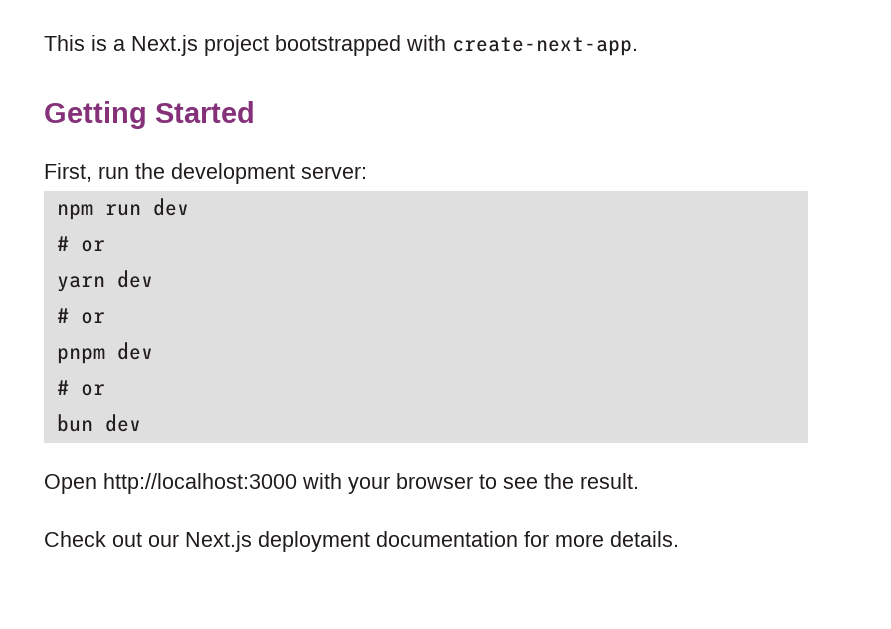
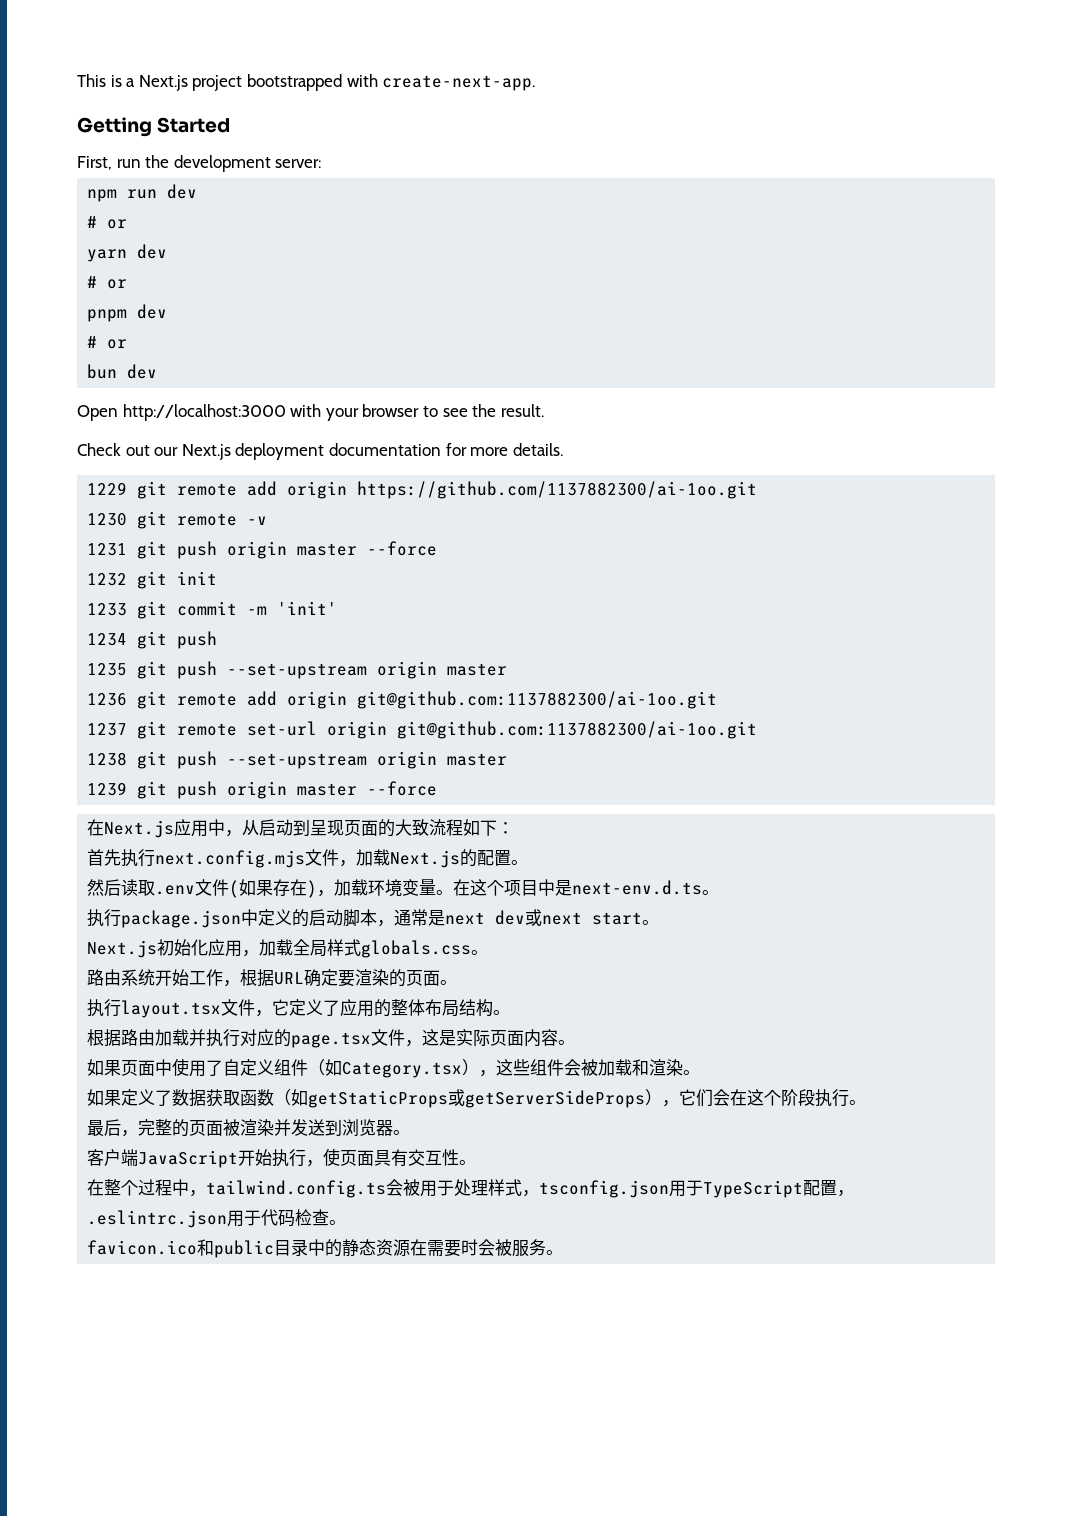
+ 1229 git remote add origin https://github.com/1137882300/ai-1oo.git
+ 1230 git remote -v
+ 1231 git push origin master --force
+ 1232 git init
+ 1233 git commit -m 'init'
+ 1234 git push
+ 1235 git push --set-upstream origin master
+ 1236 git remote add origin git@github.com:1137882300/ai-1oo.git
+ 1237 git remote set-url origin git@github.com:1137882300/ai-1oo.git
+ 1238 git push --set-upstream origin master
+ 1239 git push origin master --force
+ 在Next.js应用中，从启动到呈现页面的大致流程如下：
+ 首先执行next.config.mjs文件，加载Next.js的配置。
+ 然后读取.env文件(如果存在)，加载环境变量。在这个项目中是next-env.d.ts。
+ 执行package.json中定义的启动脚本，通常是next dev或next start。
+ Next.js初始化应用，加载全局样式globals.css。
+ 路由系统开始工作，根据URL确定要渲染的页面。
+ 执行layout.tsx文件，它定义了应用的整体布局结构。
+ 根据路由加载并执行对应的page.tsx文件，这是实际页面内容。
+ 如果页面中使用了自定义组件（如Category.tsx），这些组件会被加载和渲染。
+ 如果定义了数据获取函数（如getStaticProps或getServerSideProps），它们会在这个阶段执行。
+ 最后，完整的页面被渲染并发送到浏览器。
+ 客户端JavaScript开始执行，使页面具有交互性。
+ 在整个过程中，tailwind.config.ts会被用于处理样式，tsconfig.json用于TypeScript配置，.eslintrc.json用于代码检查。
+ favicon.ico和public目录中的静态资源在需要时会被服务。

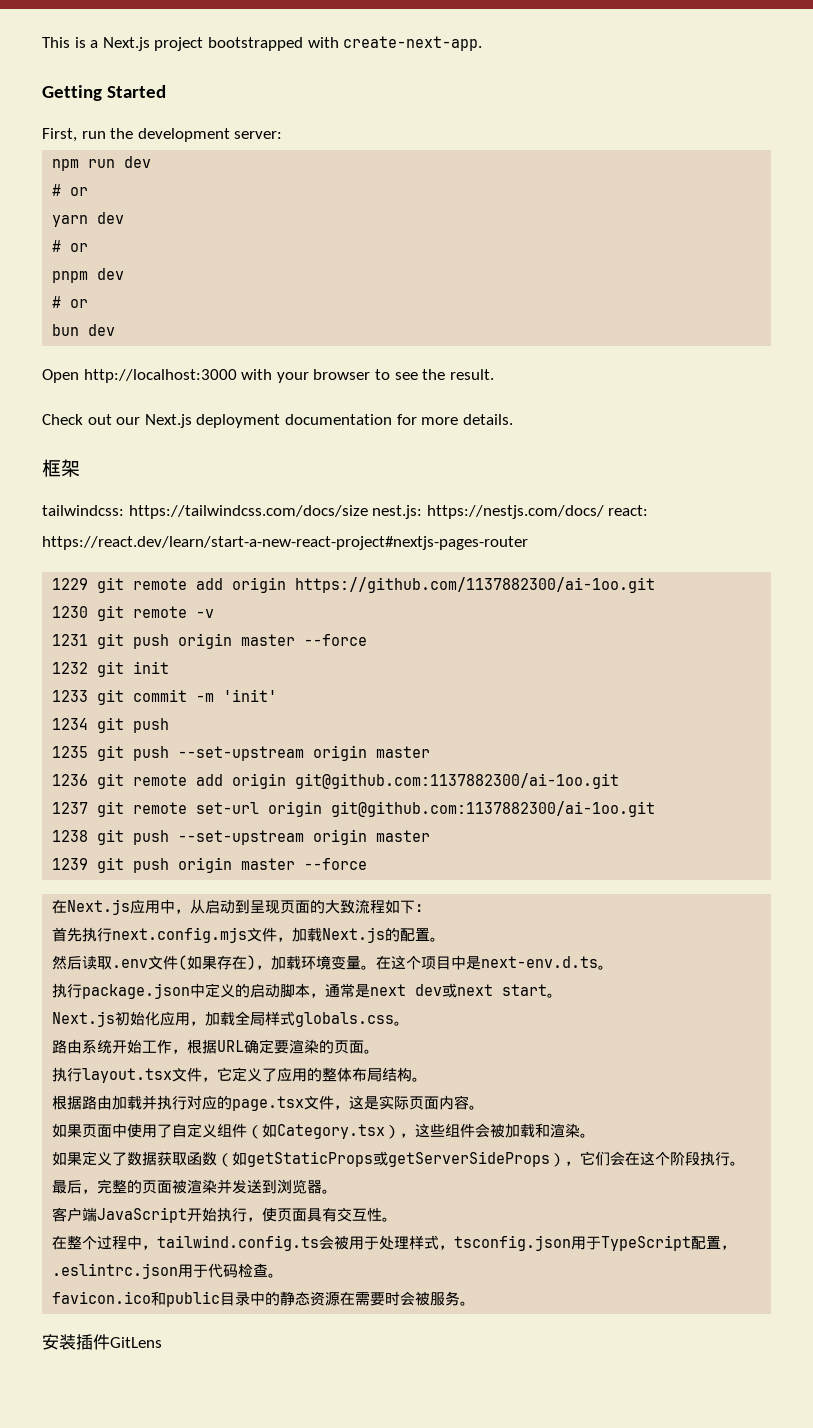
+ 框架
+ tailwindcss: https://tailwindcss.com/docs/size nest.js: https://nestjs.com/docs/ react: https://react.dev/learn/start-a-new-react-project#nextjs-pages-router
+ 安装插件GitLens

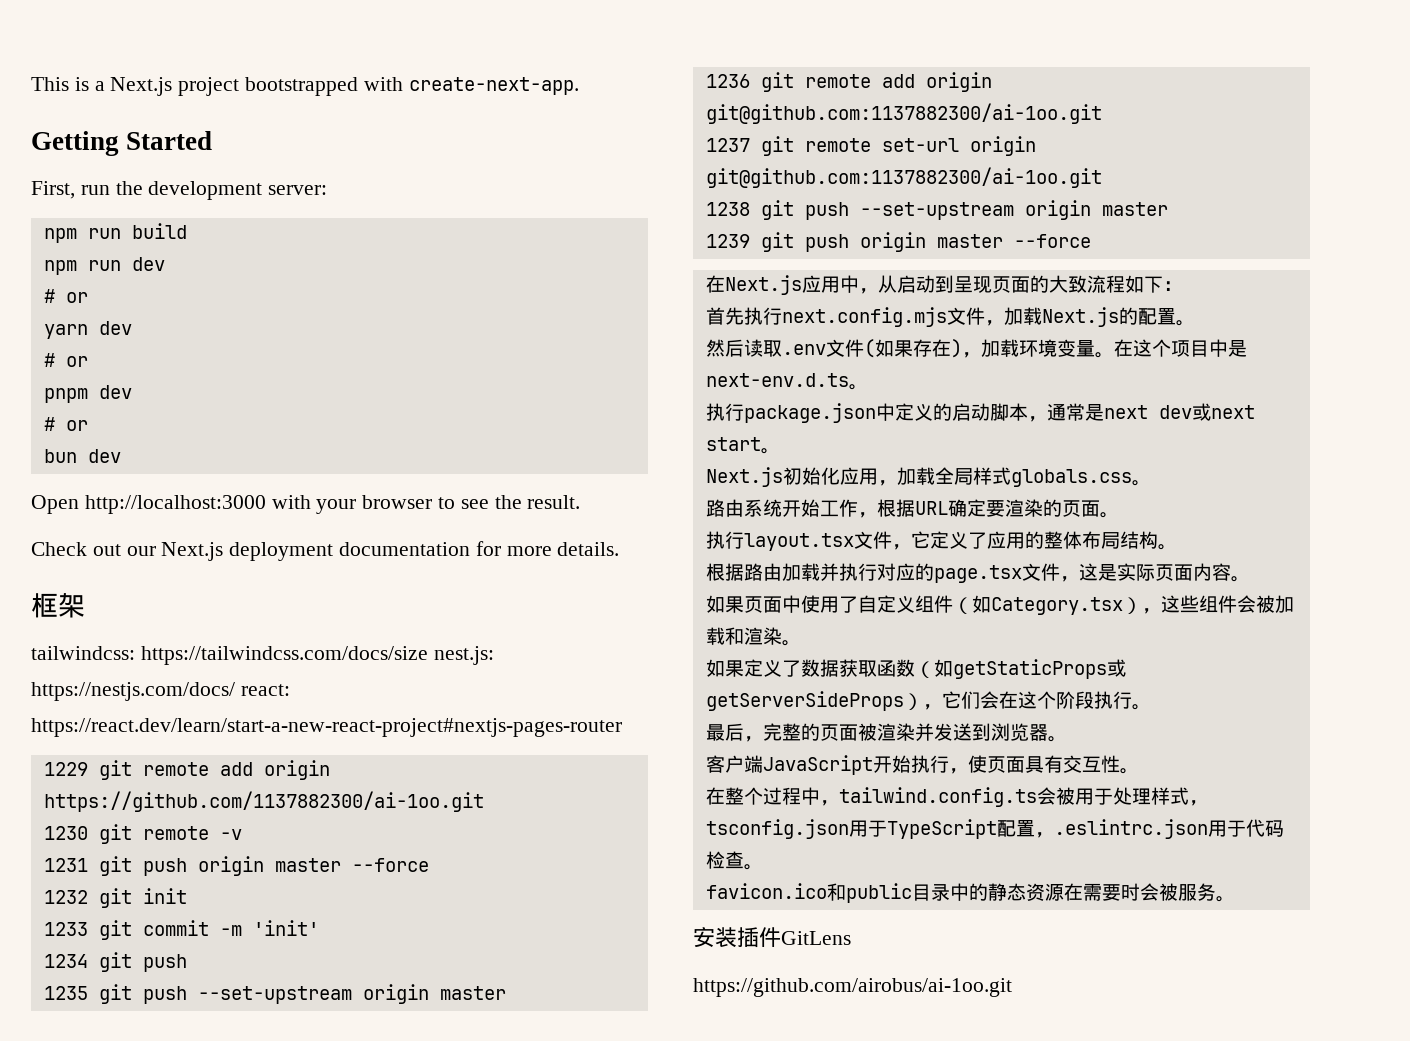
+ npm run build
+ https://github.com/airobus/ai-1oo.git

